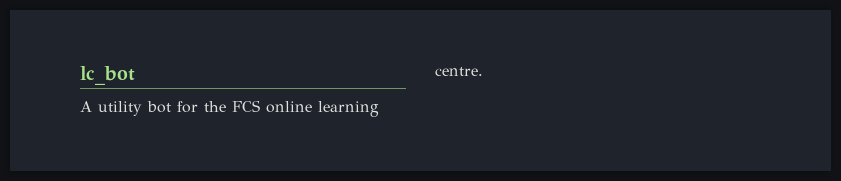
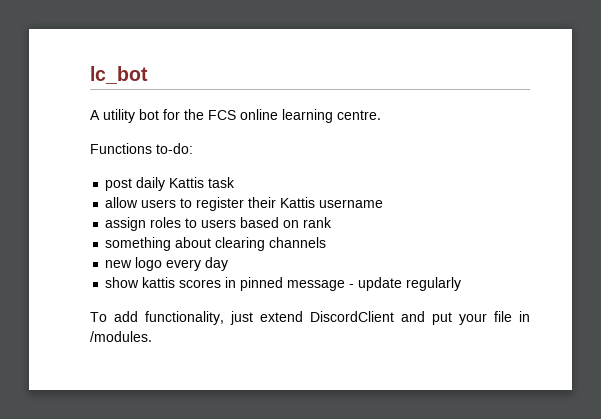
+ Functions to-do:
+ post daily Kattis task
+ allow users to register their Kattis username
+ assign roles to users based on rank
+ something about clearing channels
+ new logo every day
+ show kattis scores in pinned message - update regularly
+ To add functionality, just extend DiscordClient and put your file in /modules.

